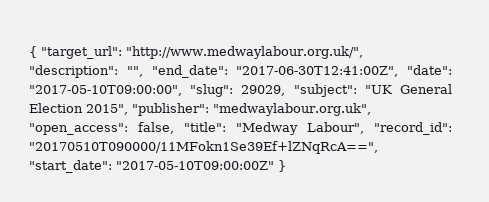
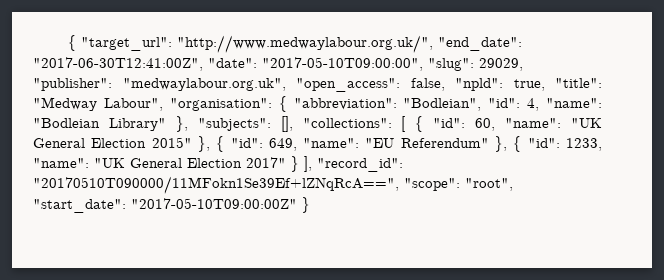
- { "target_url": "http://www.medwaylabour.org.uk/", "description": "", "end_date": "2017-06-30T12:41:00Z", "date": "2017-05-10T09:00:00", "slug": 29029, "subject": "UK General Election 2015", "publisher": "medwaylabour.org.uk", "open_access": false, "title": "Medway Labour", "record_id": "20170510T090000/11MFokn1Se39Ef+lZNqRcA==", "start_date": "2017-05-10T09:00:00Z" }
+ { "target_url": "http://www.medwaylabour.org.uk/", "end_date": "2017-06-30T12:41:00Z", "date": "2017-05-10T09:00:00", "slug": 29029, "publisher": "medwaylabour.org.uk", "open_access": false, "npld": true, "title": "Medway Labour", "organisation": { "abbreviation": "Bodleian", "id": 4, "name": "Bodleian Library" }, "subjects": [], "collections": [ { "id": 60, "name": "UK General Election 2015" }, { "id": 649, "name": "EU Referendum" }, { "id": 1233, "name": "UK General Election 2017" } ], "record_id": "20170510T090000/11MFokn1Se39Ef+lZNqRcA==", "scope": "root", "start_date": "2017-05-10T09:00:00Z" }

